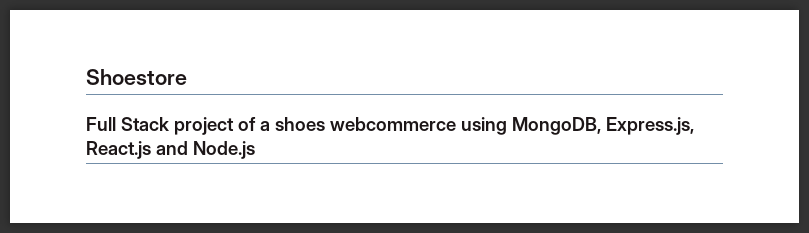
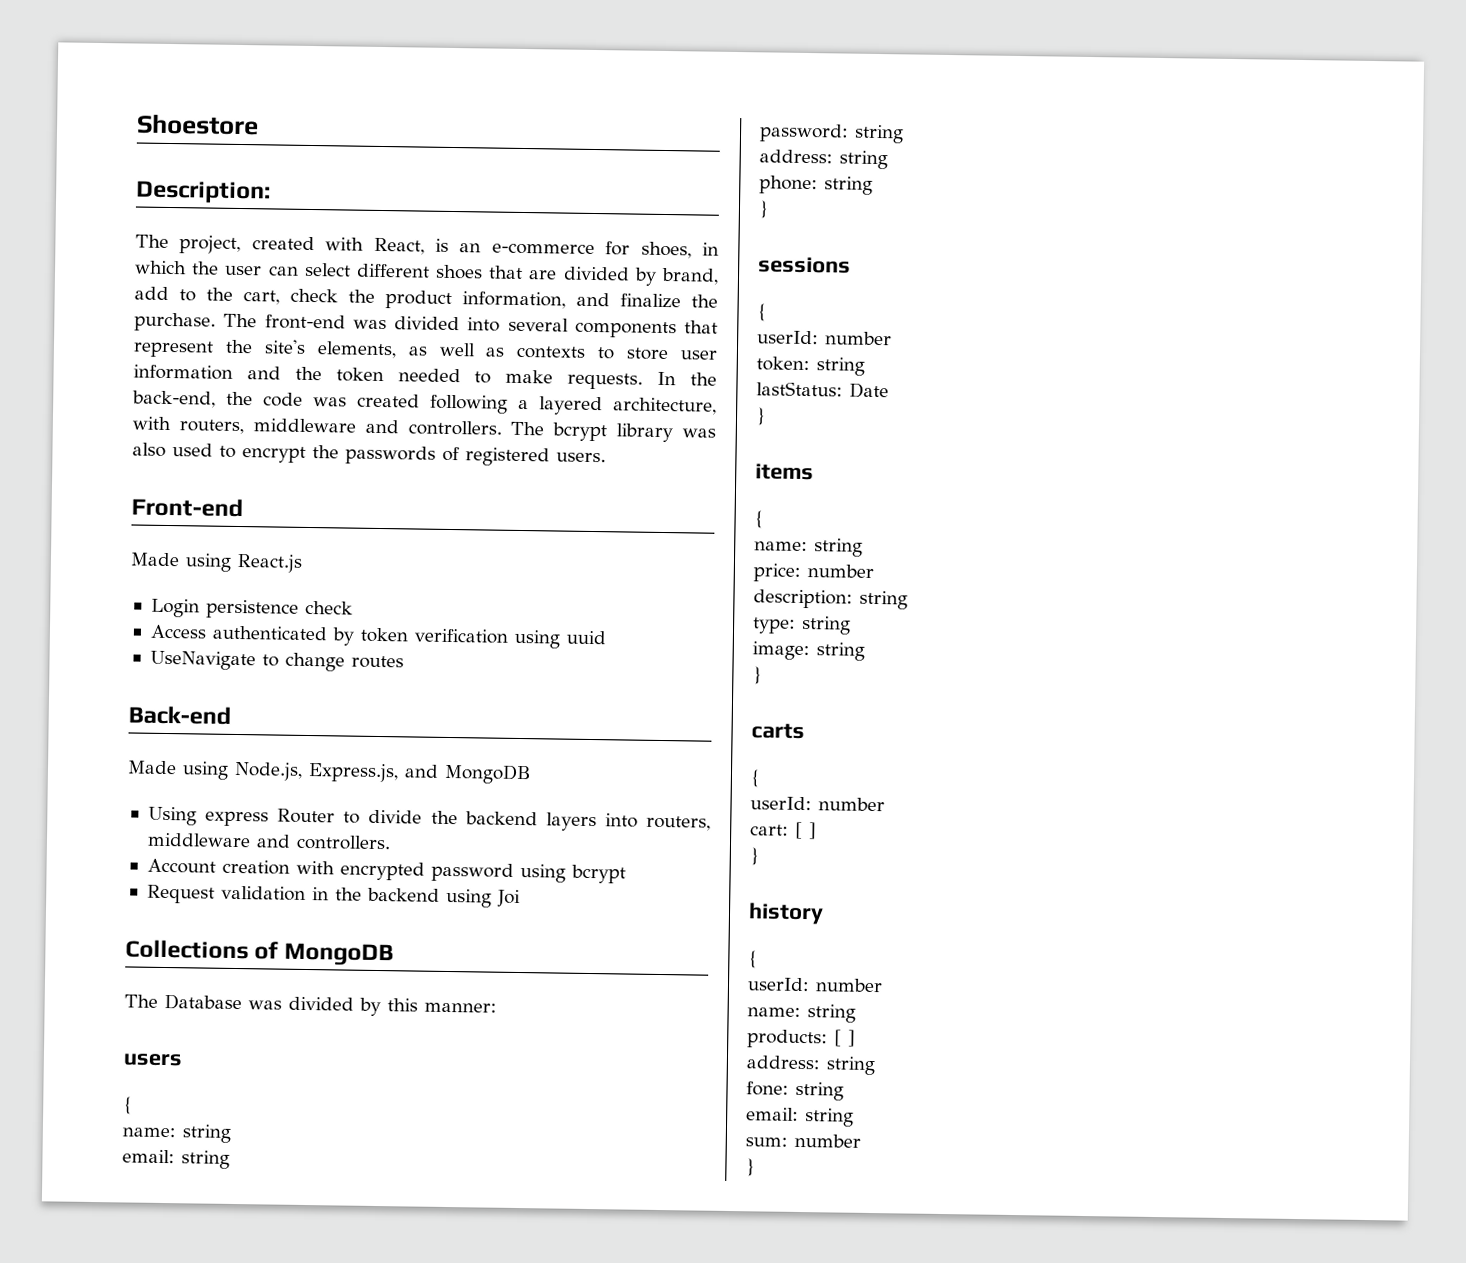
- Full Stack project of a shoes webcommerce using MongoDB, Express.js, React.js and Node.js
+ Description:
+ The project, created with React, is an e-commerce for shoes, in which the user can select different shoes that are divided by brand, add to the cart, check the product information, and finalize the purchase. The front-end was divided into several components that represent the site's elements, as well as contexts to store user information and the token needed to make requests. In the back-end, the code was created following a layered architecture, with routers, middleware and controllers. The bcrypt library was also used to encrypt the passwords of registered users.
+ Front-end
+ Made using React.js
+ Login persistence check
+ Access authenticated by token verification using uuid
+ UseNavigate to change routes
+ Back-end
+ Made using Node.js, Express.js, and MongoDB
+ Using express Router to divide the backend layers into routers, middleware and controllers.
+ Account creation with encrypted password using bcrypt
+ Request validation in the backend using Joi
+ Collections of MongoDB
+ The Database was divided by this manner:
+ users
+ {
+ name: string
+ email: string
+ password: string
+ address: string
+ phone: string
+ }
+ sessions
+ {
+ userId: number
+ token: string
+ lastStatus: Date
+ }
+ items
+ {
+ name: string
+ price: number
+ description: string
+ type: string
+ image: string
+ }
+ carts
+ {
+ userId: number
+ cart: [ ]
+ }
+ history
+ {
+ userId: number
+ name: string
+ products: [ ]
+ address: string
+ fone: string
+ email: string
+ sum: number
+ }

